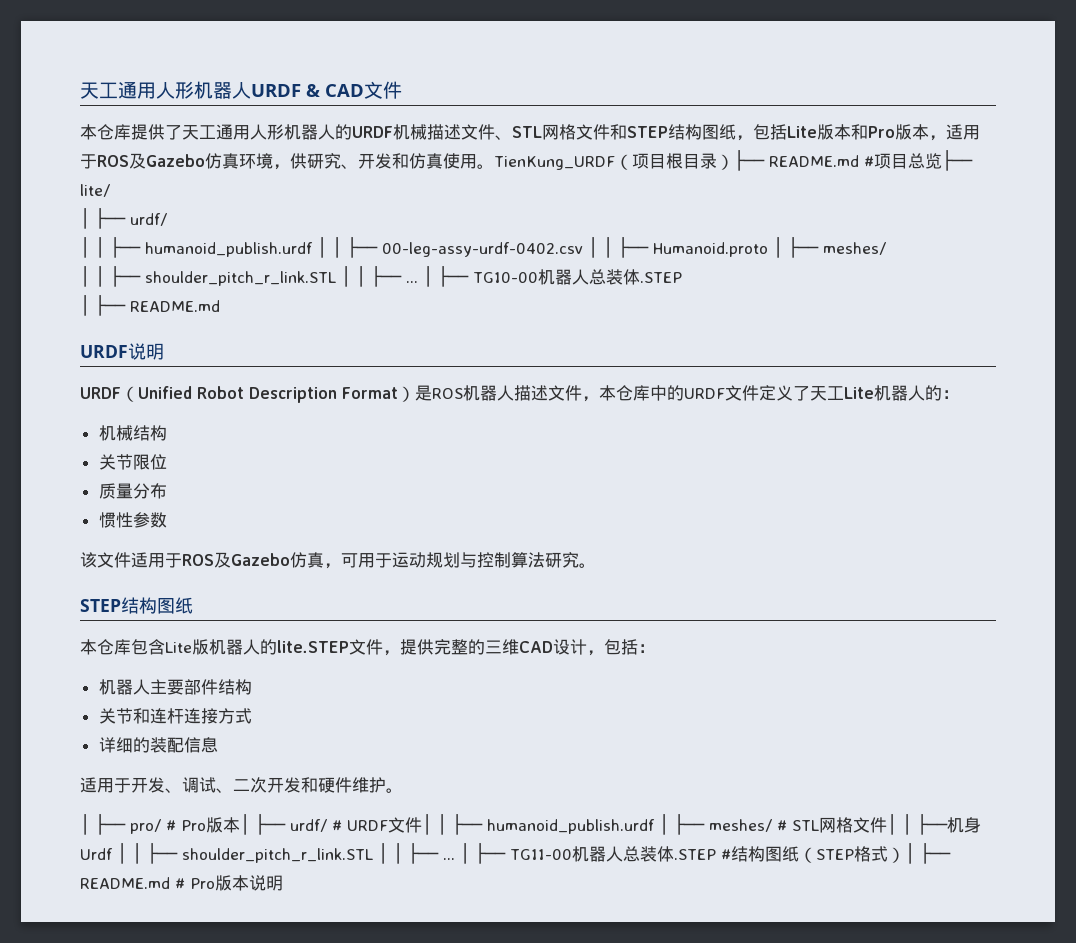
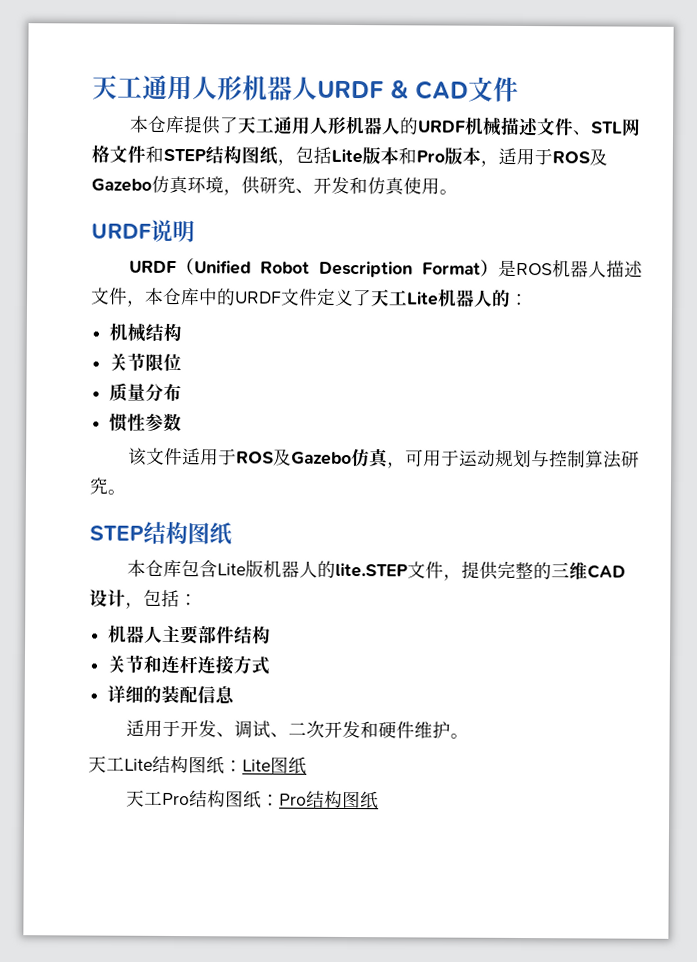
- TienKung_URDF（项目根目录）├── README.md #项目总览├── lite/
- │ ├── urdf/
- │ │ ├── humanoid_publish.urdf │ │ ├── 00-leg-assy-urdf-0402.csv │ │ ├── Humanoid.proto │ ├── meshes/
- │ │ ├── shoulder_pitch_r_link.STL │ │ ├── ... │ ├── TG10-00机器人总装体.STEP
- │ ├── README.md
- │ ├── pro/ # Pro版本│ ├── urdf/ # URDF文件│ │ ├── humanoid_publish.urdf │ ├── meshes/ # STL网格文件│ │ ├──机身Urdf │ │ ├── shoulder_pitch_r_link.STL │ │ ├── ... │ ├── TG11-00机器人总装体.STEP #结构图纸（STEP格式）│ ├── README.md # Pro版本说明
+ 天工Lite结构图纸：Lite图纸
+ 天工Pro结构图纸：Pro结构图纸

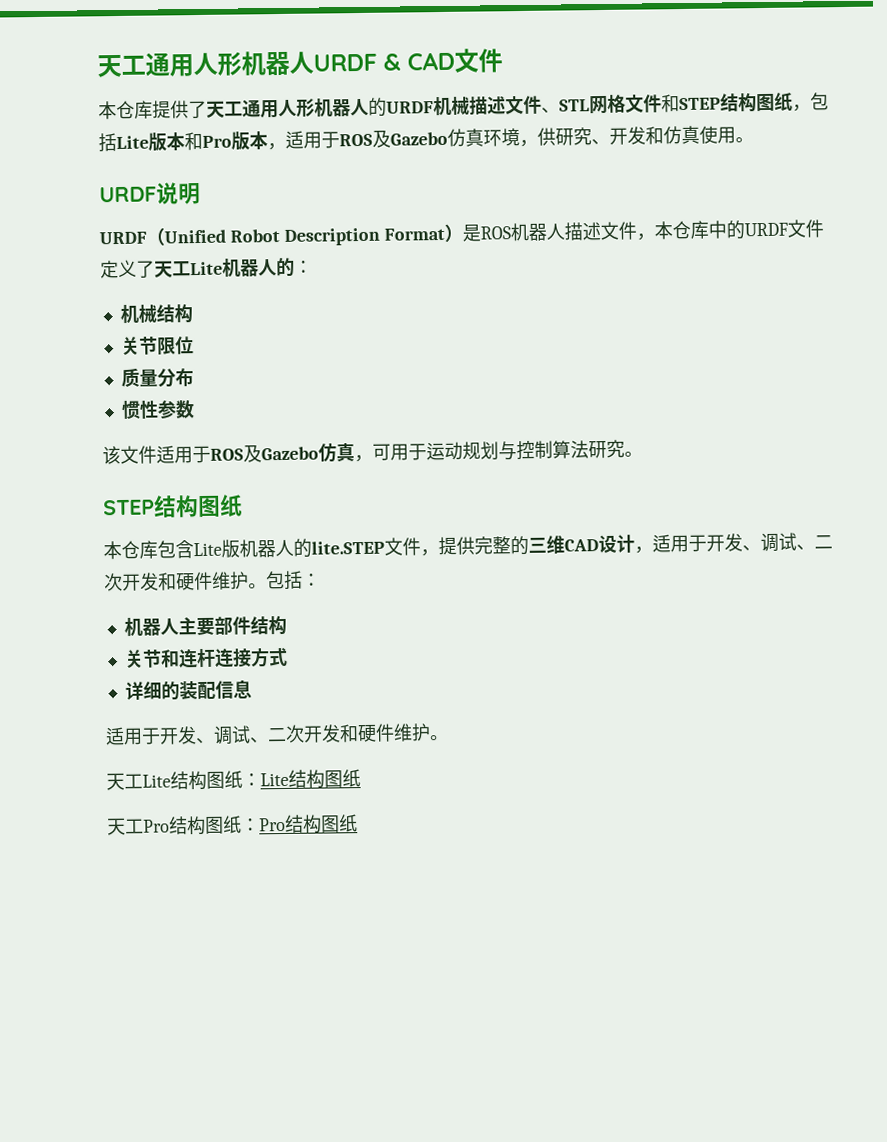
- 本仓库包含Lite版机器人的lite.STEP文件，提供完整的三维CAD设计，包括：
+ 本仓库包含Lite版机器人的lite.STEP文件，提供完整的三维CAD设计，适用于开发、调试、二次开发和硬件维护。包括：
- 天工Lite结构图纸：Lite图纸
+ 天工Lite结构图纸：Lite结构图纸

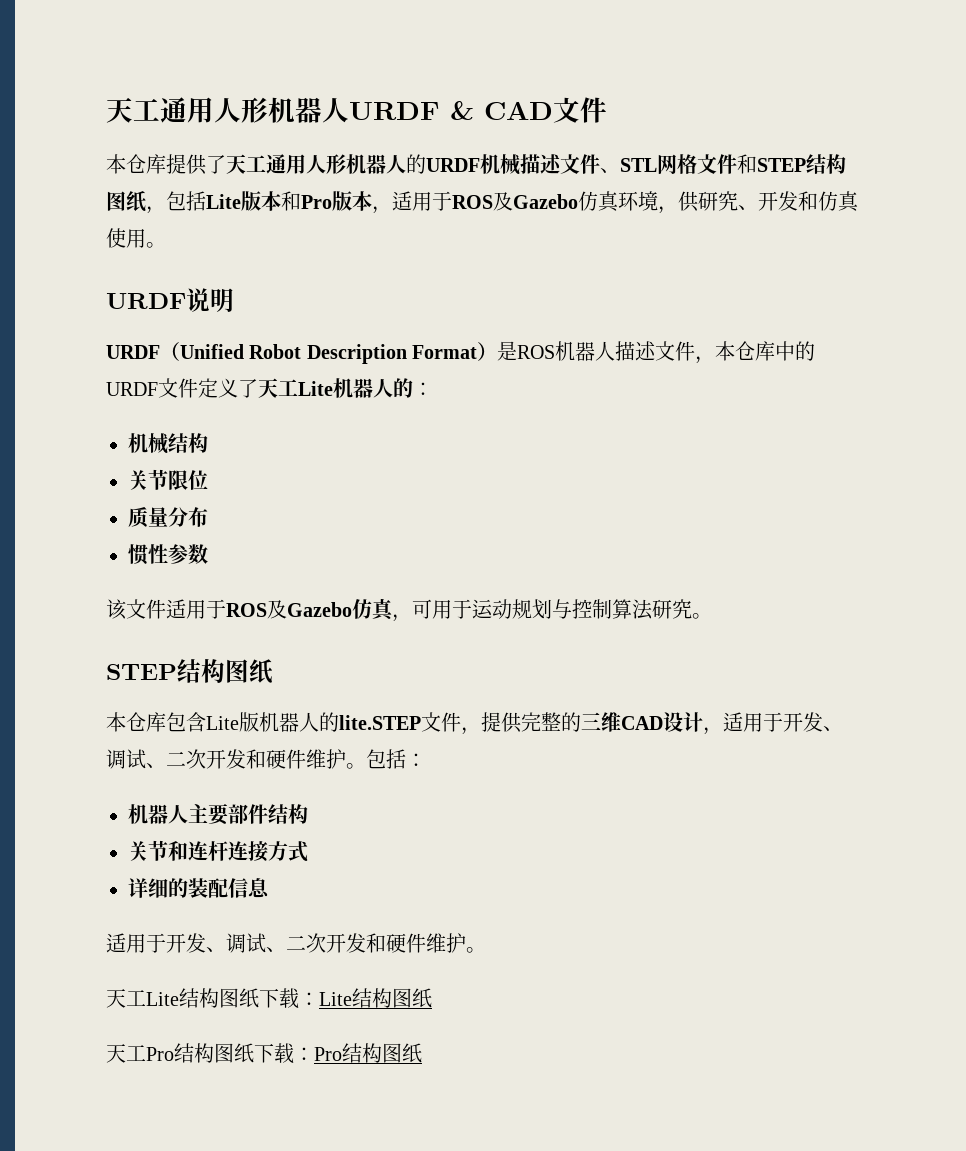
- 天工Lite结构图纸：Lite结构图纸
+ 天工Lite结构图纸下载：Lite结构图纸
- 天工Pro结构图纸：Pro结构图纸
+ 天工Pro结构图纸下载：Pro结构图纸

